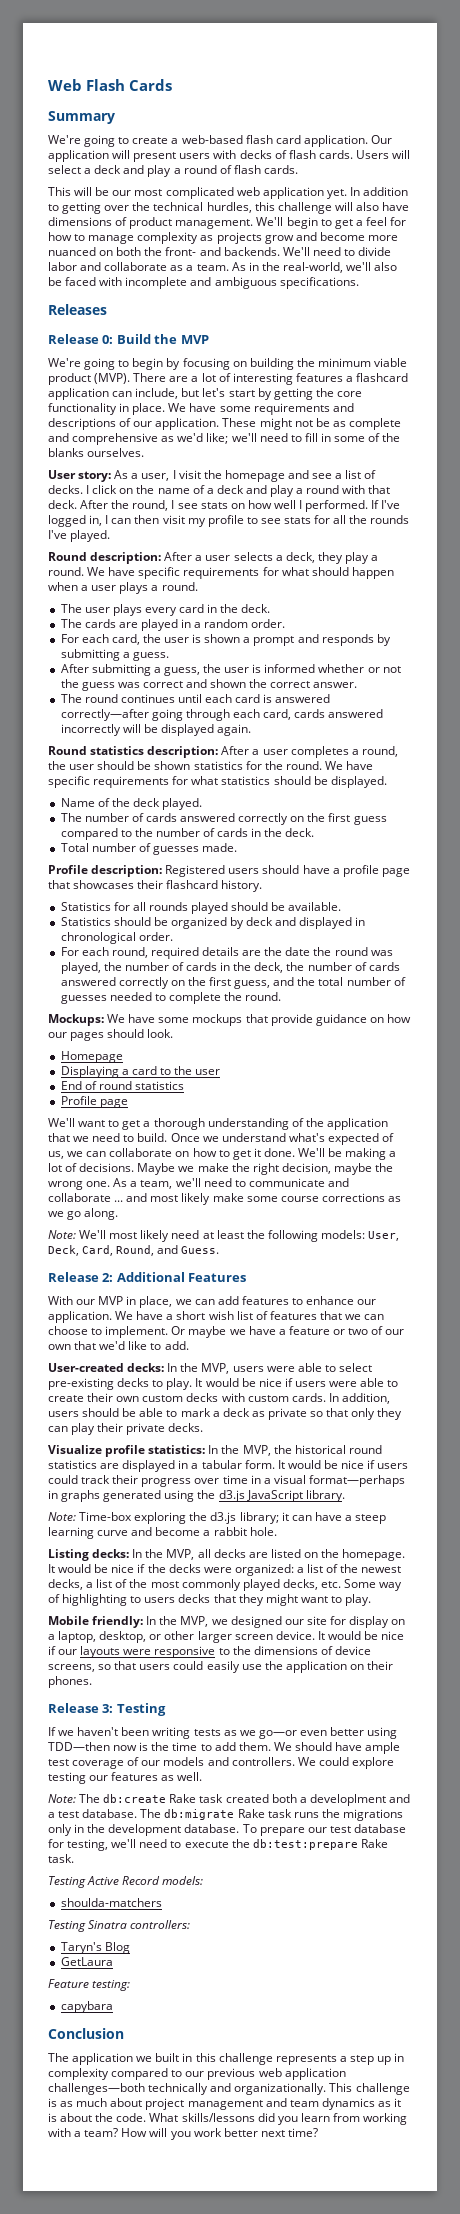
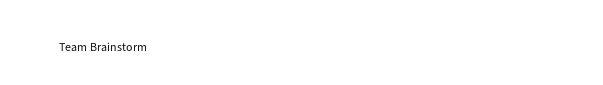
- Web Flash Cards
- Summary
- We're going to create a web-based flash card application. Our application will present users with decks of flash cards. Users will select a deck and play a round of flash cards.
- This will be our most complicated web application yet. In addition to getting over the technical hurdles, this challenge will also have dimensions of product management. We'll begin to get a feel for how to manage complexity as projects grow and become more nuanced on both the front- and backends. We'll need to divide labor and collaborate as a team. As in the real-world, we'll also be faced with incomplete and ambiguous specifications.
- Releases
- Release 0: Build the MVP
- We're going to begin by focusing on building the minimum viable product (MVP). There are a lot of interesting features a flashcard application can include, but let's start by getting the core functionality in place. We have some requirements and descriptions of our application. These might not be as complete and comprehensive as we'd like; we'll need to fill in some of the blanks ourselves.
- User story: As a user, I visit the homepage and see a list of decks. I click on the name of a deck and play a round with that deck. After the round, I see stats on how well I performed. If I've logged in, I can then visit my profile to see stats for all the rounds I've played.
- Round description: After a user selects a deck, they play a round. We have specific requirements for what should happen when a user plays a round.
- The user plays every card in the deck.
- The cards are played in a random order.
- For each card, the user is shown a prompt and responds by submitting a guess.
- After submitting a guess, the user is informed whether or not the guess was correct and shown the correct answer.
- The round continues until each card is answered correctly—after going through each card, cards answered incorrectly will be displayed again.
- Round statistics description: After a user completes a round, the user should be shown statistics for the round. We have specific requirements for what statistics should be displayed.
- Name of the deck played.
- The number of cards answered correctly on the first guess compared to the number of cards in the deck.
- Total number of guesses made.
- Profile description: Registered users should have a profile page that showcases their flashcard history.
- Statistics for all rounds played should be available.
- Statistics should be organized by deck and displayed in chronological order.
- For each round, required details are the date the round was played, the number of cards in the deck, the number of cards answered correctly on the first guess, and the total number of guesses needed to complete the round.
- Mockups: We have some mockups that provide guidance on how our pages should look.
- Homepage
- Displaying a card to the user
- End of round statistics
- Profile page
- We'll want to get a thorough understanding of the application that we need to build. Once we understand what's expected of us, we can collaborate on how to get it done. We'll be making a lot of decisions. Maybe we make the right decision, maybe the wrong one. As a team, we'll need to communicate and collaborate ... and most likely make some course corrections as we go along.
- Note: We'll most likely need at least the following models: User, Deck, Card, Round, and Guess.
- Release 2: Additional Features
- With our MVP in place, we can add features to enhance our application. We have a short wish list of features that we can choose to implement. Or maybe we have a feature or two of our own that we'd like to add.
- User-created decks: In the MVP, users were able to select pre-existing decks to play. It would be nice if users were able to create their own custom decks with custom cards. In addition, users should be able to mark a deck as private so that only they can play their private decks.
- Visualize profile statistics: In the MVP, the historical round statistics are displayed in a tabular form. It would be nice if users could track their progress over time in a visual format—perhaps in graphs generated using the d3.js JavaScript library.
- Note: Time-box exploring the d3.js library; it can have a steep learning curve and become a rabbit hole.
- Listing decks: In the MVP, all decks are listed on the homepage. It would be nice if the decks were organized: a list of the newest decks, a list of the most commonly played decks, etc. Some way of highlighting to users decks that they might want to play.
- Mobile friendly: In the MVP, we designed our site for display on a laptop, desktop, or other larger screen device. It would be nice if our layouts were responsive to the dimensions of device screens, so that users could easily use the application on their phones.
- Release 3: Testing
- If we haven't been writing tests as we go—or even better using TDD—then now is the time to add them. We should have ample test coverage of our models and controllers. We could explore testing our features as well.
- Note: The db:create Rake task created both a developlment and a test database. The db:migrate Rake task runs the migrations only in the development database. To prepare our test database for testing, we'll need to execute the db:test:prepare Rake task.
- Testing Active Record models:
- shoulda-matchers
- Testing Sinatra controllers:
- Taryn's Blog
- GetLaura
- Feature testing:
- capybara
- Conclusion
- The application we built in this challenge represents a step up in complexity compared to our previous web application challenges—both technically and organizationally. This challenge is as much about project management and team dynamics as it is about the code. What skills/lessons did you learn from working with a team? How will you work better next time?
+ Team Brainstorm

